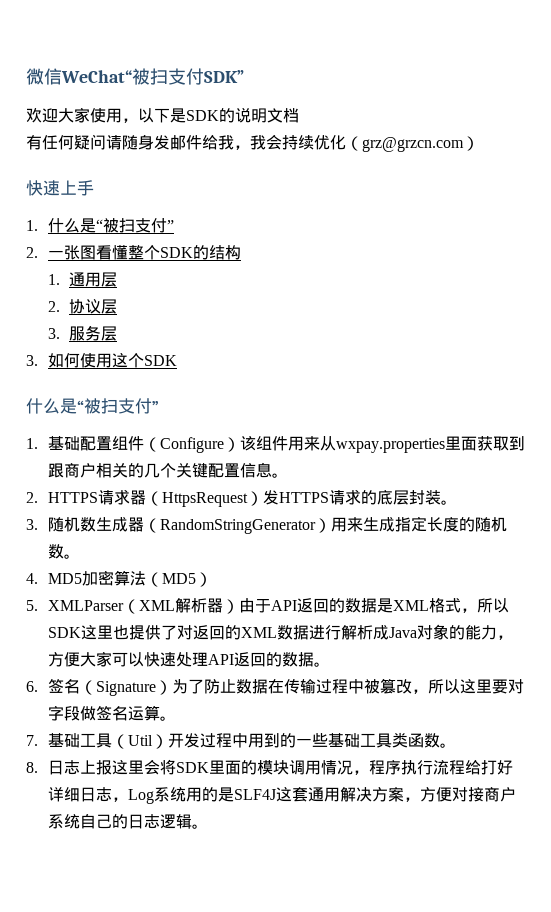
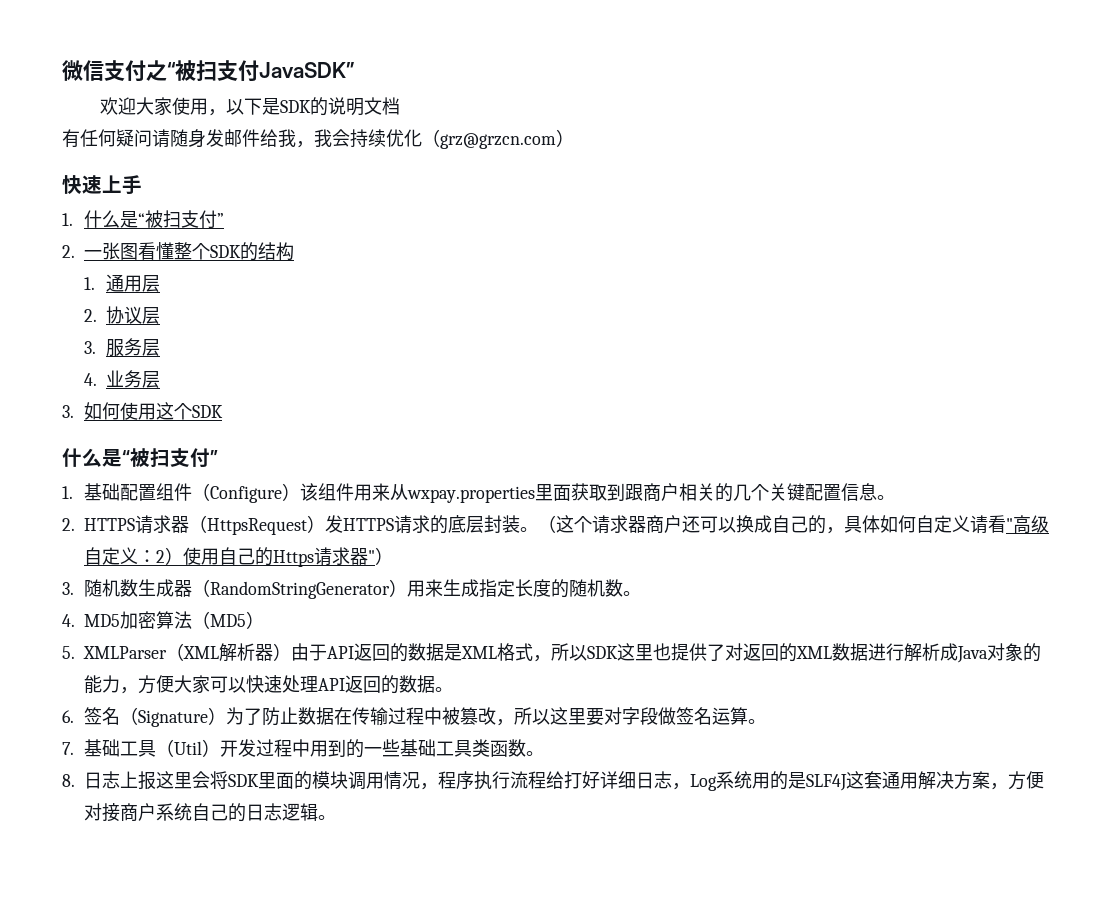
- 微信WeChat“被扫支付SDK”
+ 微信支付之“被扫支付JavaSDK”
+ 4.业务层
+ （这个请求器商户还可以换成自己的，具体如何自定义请看"高级自定义：2）使用自己的Https请求器"）

